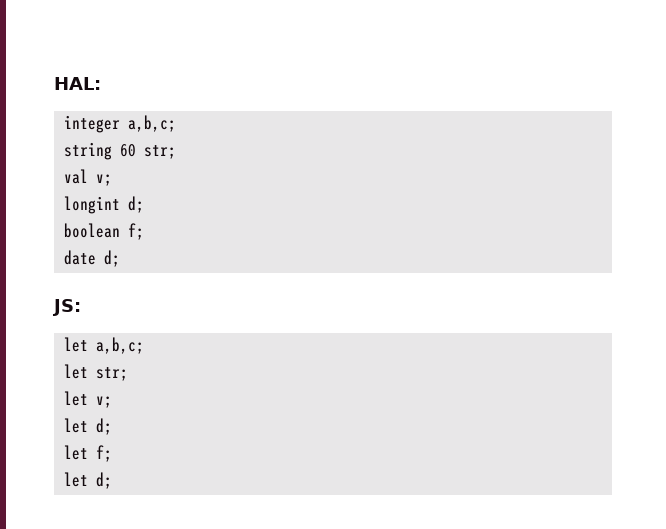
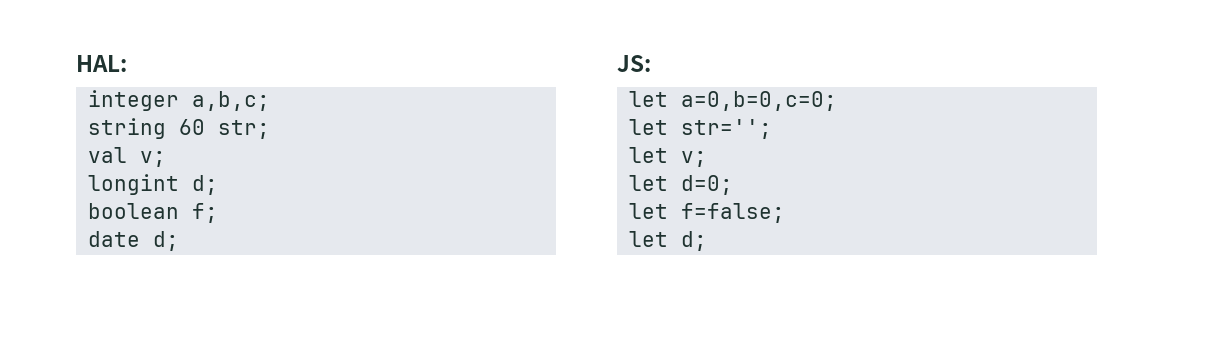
- let a,b,c;
- let str;
+ let a=0,b=0,c=0;
+ let str='';
  let v;
- let d;
- let f;
+ let d=0;
+ let f=false;

